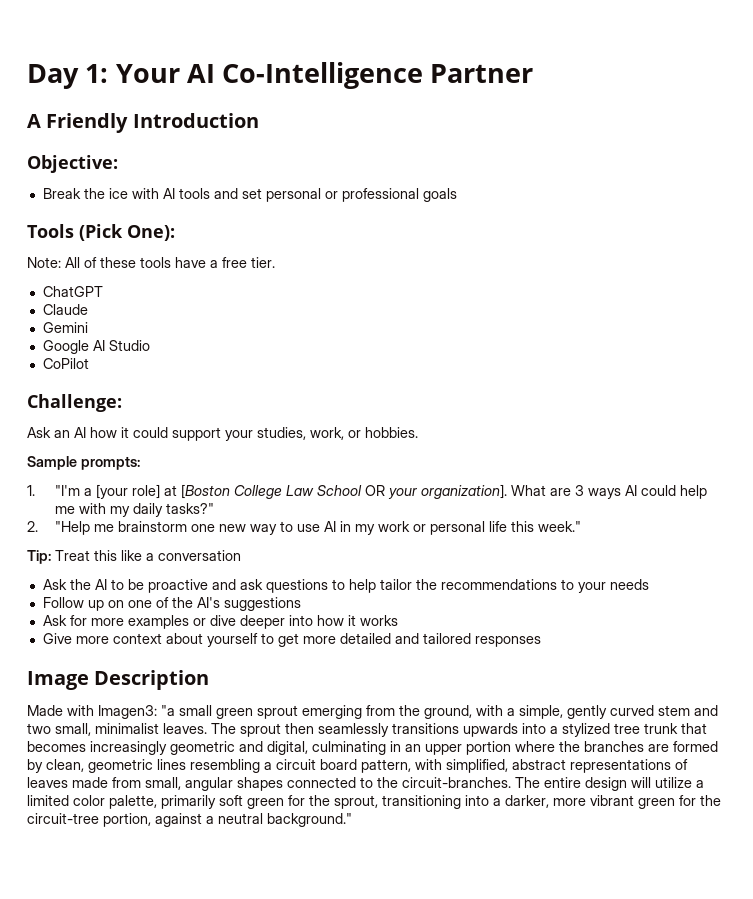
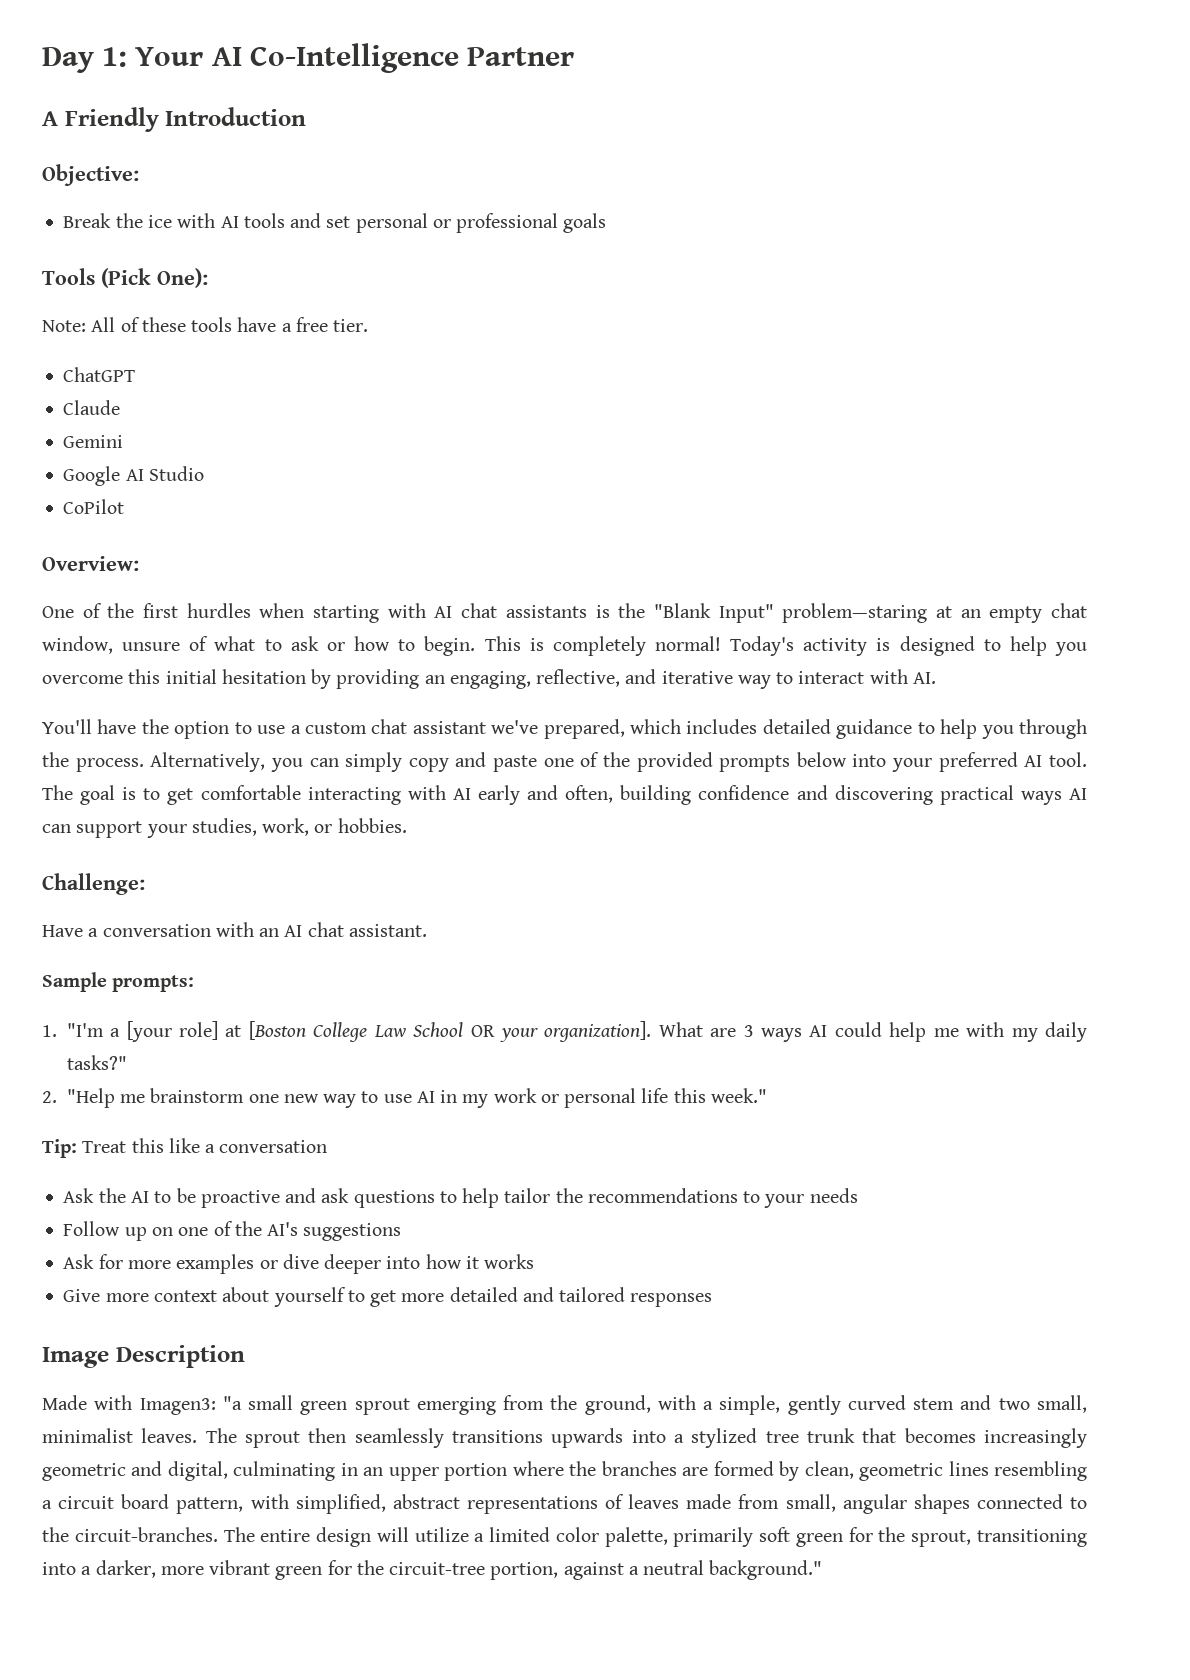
- Challenge:
- Ask an AI how it could support your studies, work, or hobbies.
+ Overview:
+ One of the first hurdles when starting with AI chat assistants is the "Blank Input" problem—staring at an empty chat window, unsure of what to ask or how to begin. This is completely normal! Today's activity is designed to help you overcome this initial hesitation by providing an engaging, reflective, and iterative way to interact with AI.
+ You'll have the option to use a custom chat assistant we've prepared, which includes detailed guidance to help you through the process. Alternatively, you can simply copy and paste one of the provided prompts below into your preferred AI tool. The goal is to get comfortable interacting with AI early and often, building confidence and discovering practical ways AI can support your studies, work, or hobbies.
+ Challenge:
+ Have a conversation with an AI chat assistant.

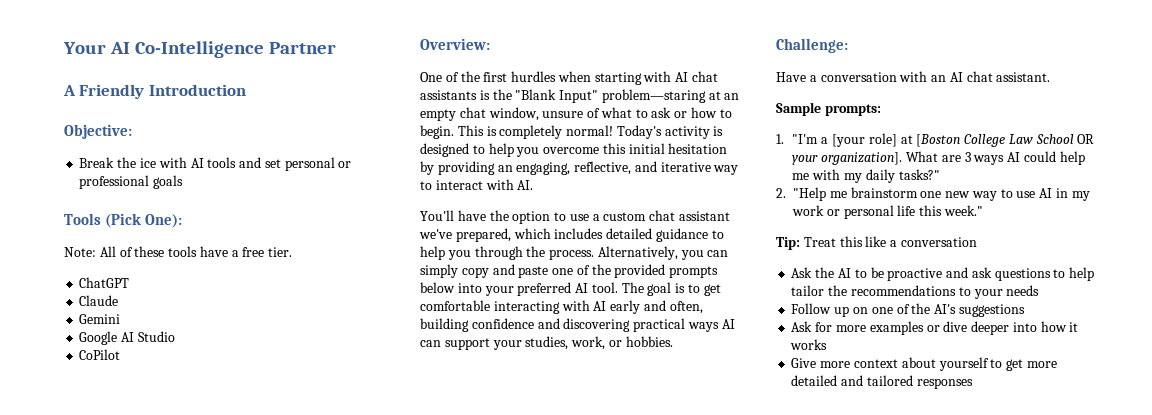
- Day 1: Your AI Co-Intelligence Partner
+ Your AI Co-Intelligence Partner
- Image Description
- Made with Imagen3: "a small green sprout emerging from the ground, with a simple, gently curved stem and two small, minimalist leaves. The sprout then seamlessly transitions upwards into a stylized tree trunk that becomes increasingly geometric and digital, culminating in an upper portion where the branches are formed by clean, geometric lines resembling a circuit board pattern, with simplified, abstract representations of leaves made from small, angular shapes connected to the circuit-branches. The entire design will utilize a limited color palette, primarily soft green for the sprout, transitioning into a darker, more vibrant green for the circuit-tree portion, against a neutral background."

